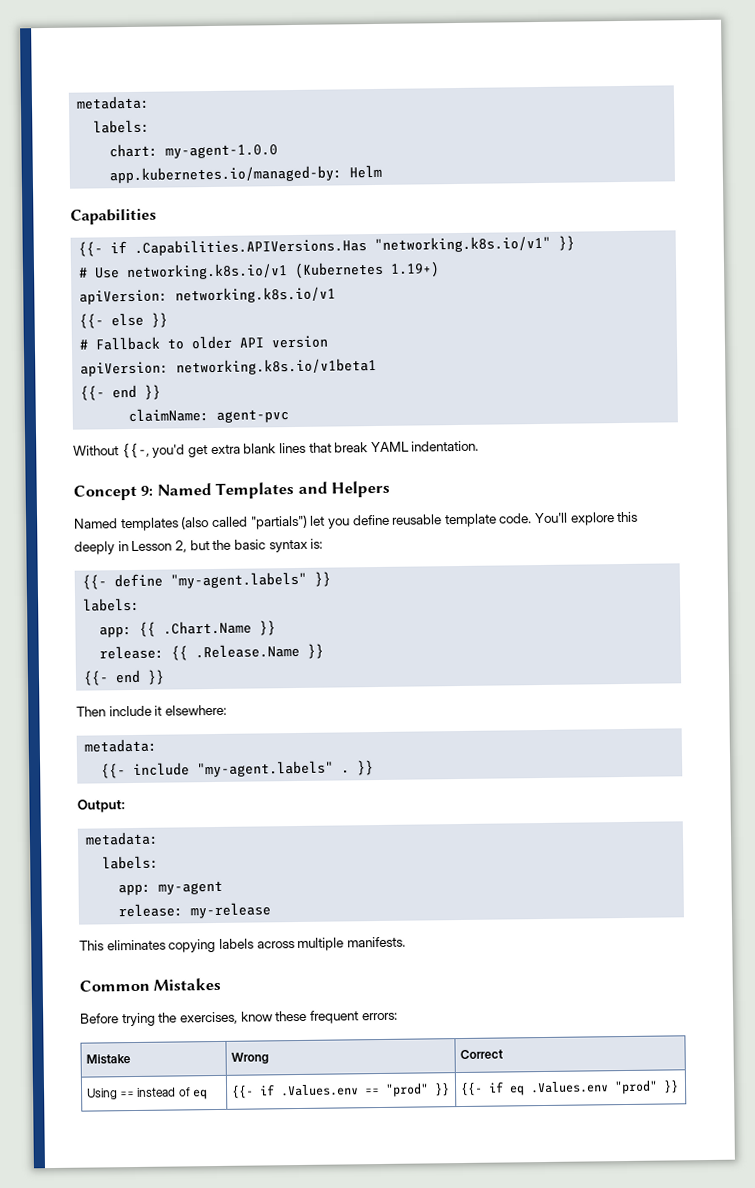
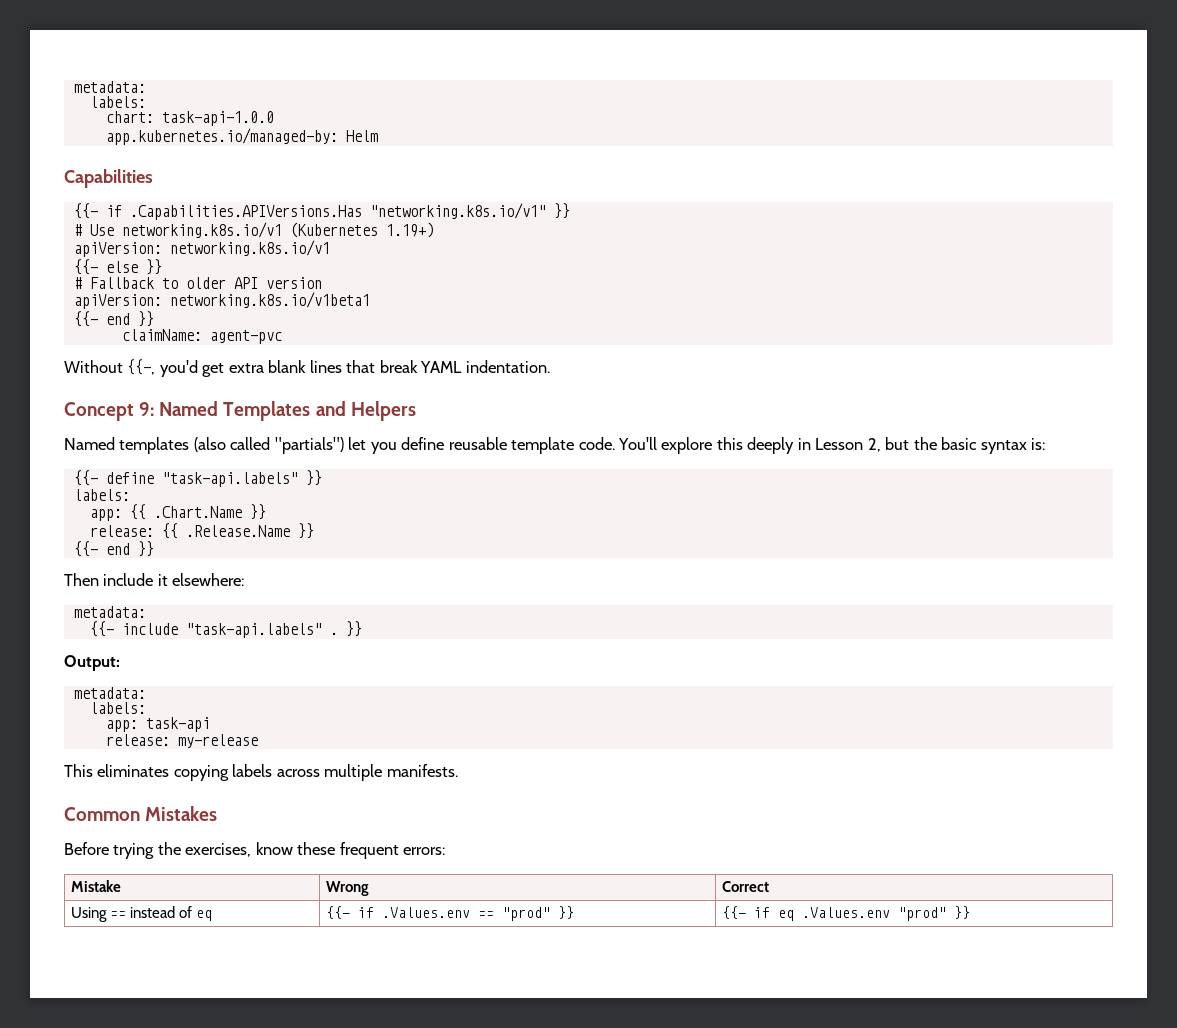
- chart: my-agent-1.0.0
+ chart: task-api-1.0.0
- {{- define "my-agent.labels" }}
+ {{- define "task-api.labels" }}
- {{- include "my-agent.labels" .
+ {{- include "task-api.labels" .
- app: my-agent
+ app: task-api

